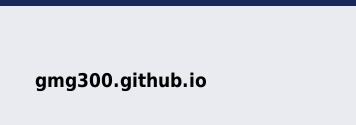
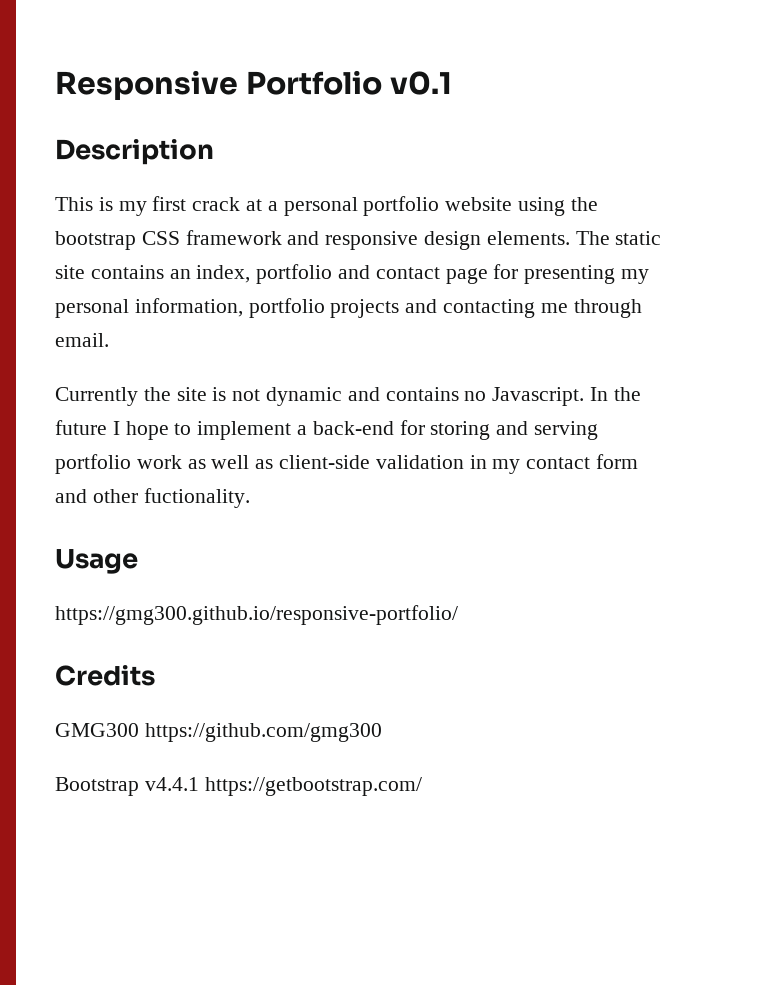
- gmg300.github.io
+ Responsive Portfolio v0.1
+ Description
+ This is my first crack at a personal portfolio website using the bootstrap CSS framework and responsive design elements. The static site contains an index, portfolio and contact page for presenting my personal information, portfolio projects and contacting me through email.
+ Currently the site is not dynamic and contains no Javascript. In the future I hope to implement a back-end for storing and serving portfolio work as well as client-side validation in my contact form and other fuctionality.
+ Usage
+ https://gmg300.github.io/responsive-portfolio/
+ Credits
+ GMG300 https://github.com/gmg300
+ Bootstrap v4.4.1 https://getbootstrap.com/

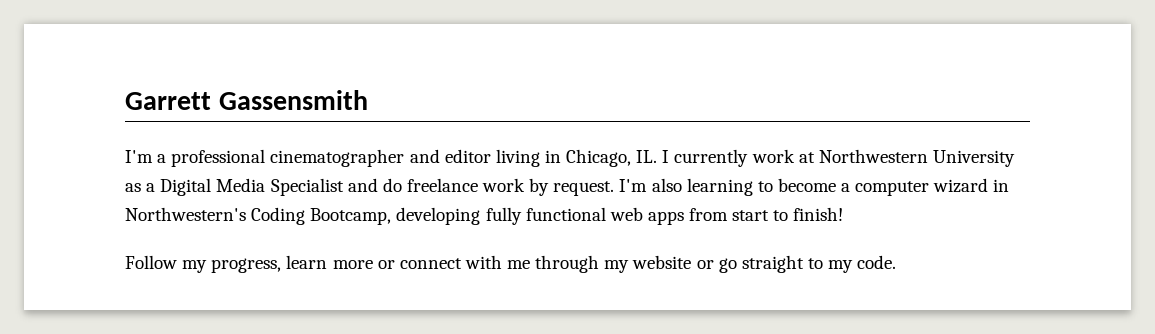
- Responsive Portfolio v0.1
- Description
- This is my first crack at a personal portfolio website using the bootstrap CSS framework and responsive design elements. The static site contains an index, portfolio and contact page for presenting my personal information, portfolio projects and contacting me through email.
- Currently the site is not dynamic and contains no Javascript. In the future I hope to implement a back-end for storing and serving portfolio work as well as client-side validation in my contact form and other fuctionality.
- Usage
- https://gmg300.github.io/responsive-portfolio/
- Credits
- GMG300 https://github.com/gmg300
- Bootstrap v4.4.1 https://getbootstrap.com/
+ Garrett Gassensmith
+ I'm a professional cinematographer and editor living in Chicago, IL. I currently work at Northwestern University as a Digital Media Specialist and do freelance work by request. I'm also learning to become a computer wizard in Northwestern's Coding Bootcamp, developing fully functional web apps from start to finish!
+ Follow my progress, learn more or connect with me through my website or go straight to my code.

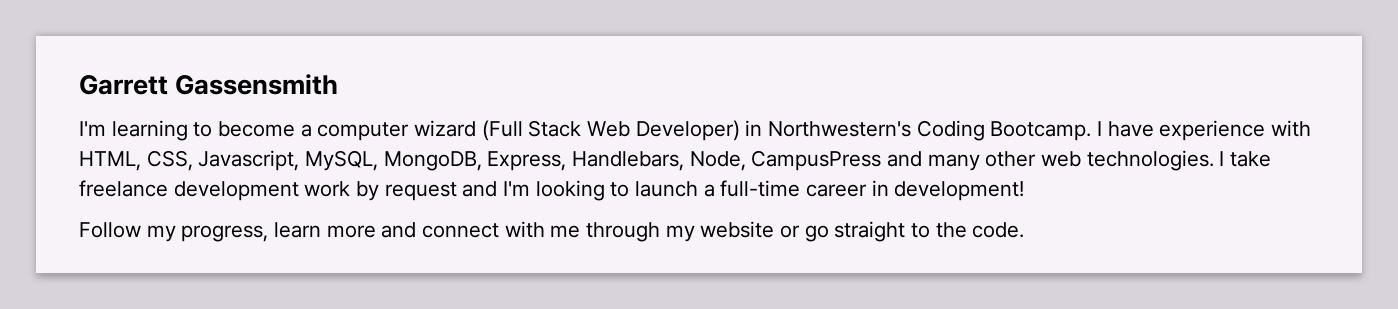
- I'm a professional cinematographer and editor living in Chicago, IL. I currently work at Northwestern University as a Digital Media Specialist and do freelance work by request. I'm also learning to become a computer wizard in Northwestern's Coding Bootcamp, developing fully functional web apps from start to finish!
+ I'm learning to become a computer wizard (Full Stack Web Developer) in Northwestern's Coding Bootcamp. I have experience with HTML, CSS, Javascript, MySQL, MongoDB, Express, Handlebars, Node, CampusPress and many other web technologies. I take freelance development work by request and I'm looking to launch a full-time career in development!
- Follow my progress, learn more or connect with me through my website or go straight to my code.
+ Follow my progress, learn more and connect with me through my website or go straight to the code.

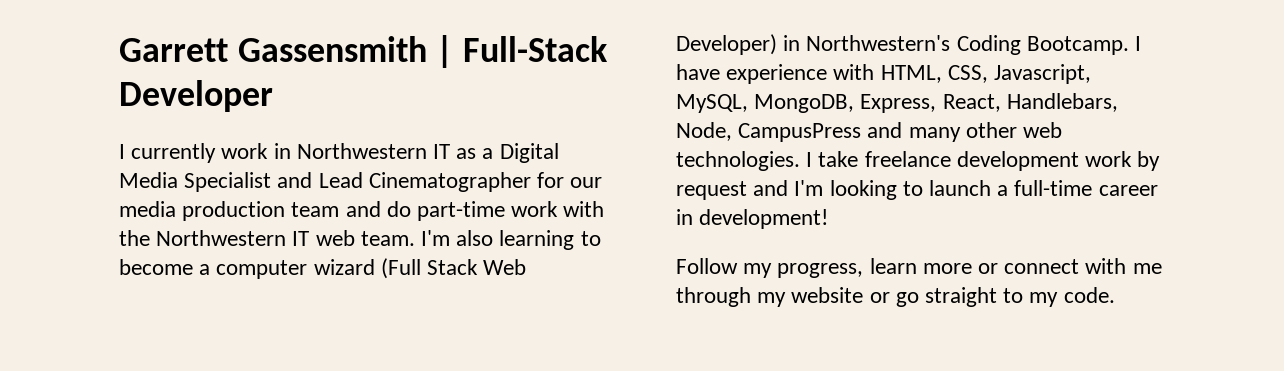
- Garrett Gassensmith
- I'm learning to become a computer wizard (Full Stack Web Developer) in Northwestern's Coding Bootcamp.
+ Garrett Gassensmith | Full-Stack Developer
+ I currently work in Northwestern IT as a Digital Media Specialist and Lead Cinematographer for our media production team and do part-time work with the Northwestern IT web team. I'm also learning to become a computer wizard (Full Stack Web Developer) in Northwestern's Coding Bootcamp.
- I have experience with HTML, CSS, Javascript, MySQL, MongoDB, Express, Handlebars, Node, CampusPress and many other web technologies.
+ I have experience with HTML, CSS, Javascript, MySQL, MongoDB, Express, React, Handlebars, Node, CampusPress and many other web technologies.
- Follow my progress, learn more and connect with me through my website or go straight to the code.
+ Follow my progress, learn more or connect with me through my website or go straight to my code.

